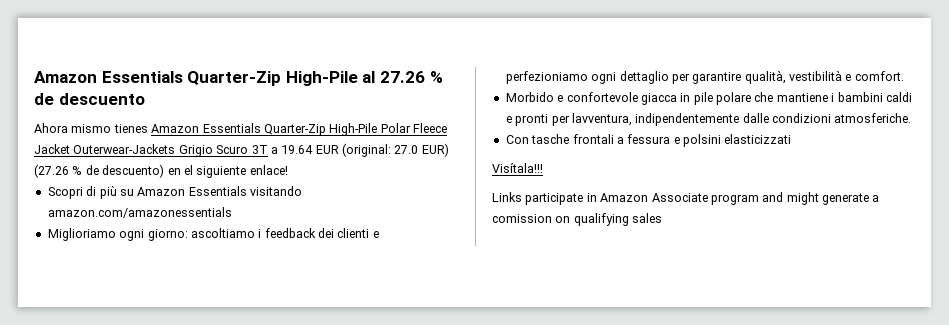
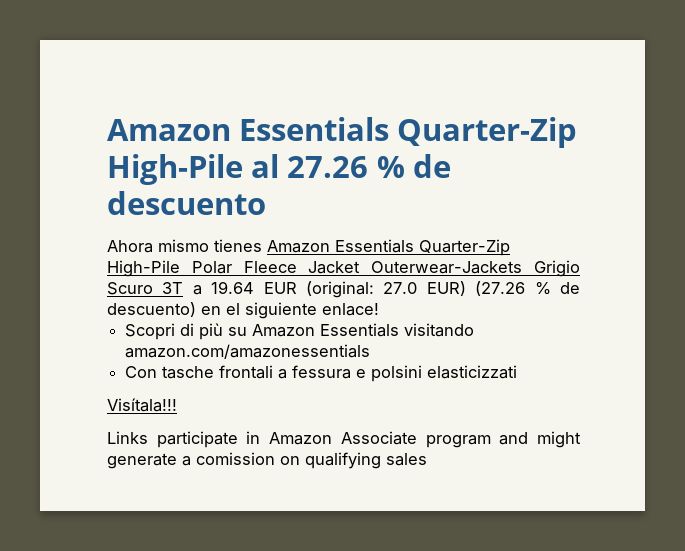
- Miglioriamo ogni giorno: ascoltiamo i feedback dei clienti e perfezioniamo ogni dettaglio per garantire qualità, vestibilità e comfort.
- Morbido e confortevole giacca in pile polare che mantiene i bambini caldi e pronti per lavventura, indipendentemente dalle condizioni atmosferiche.

